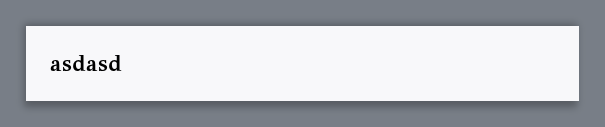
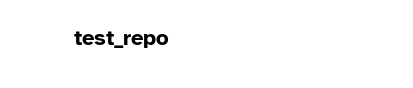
- asdasd
+ test_repo

